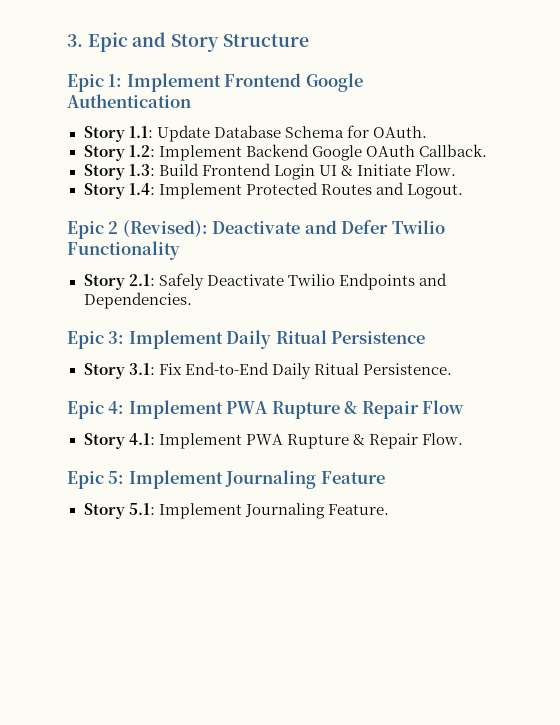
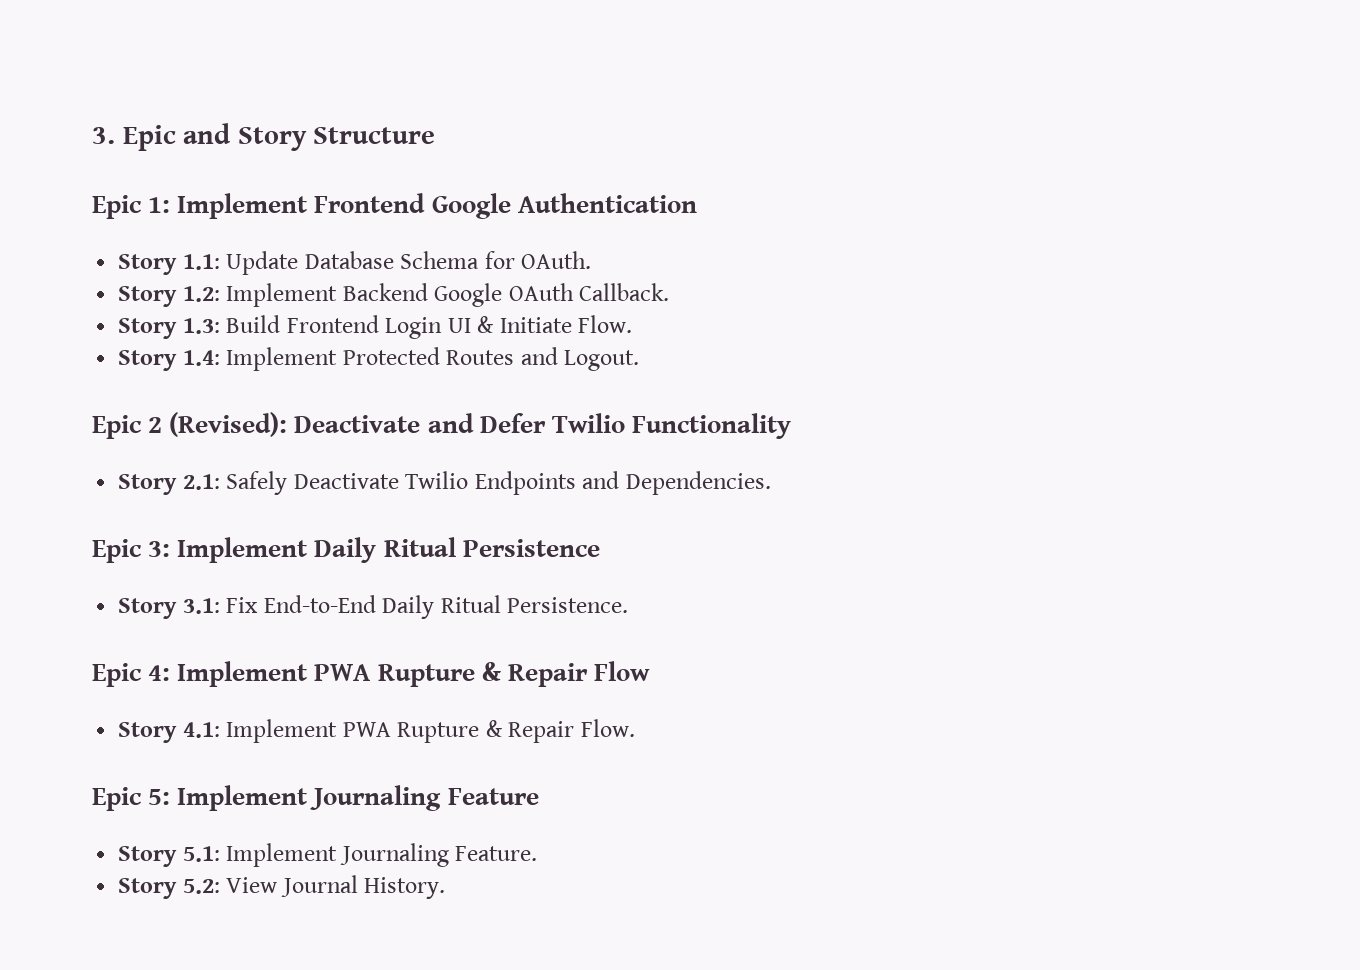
+ Story 5.2: View Journal History.

